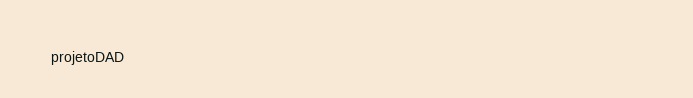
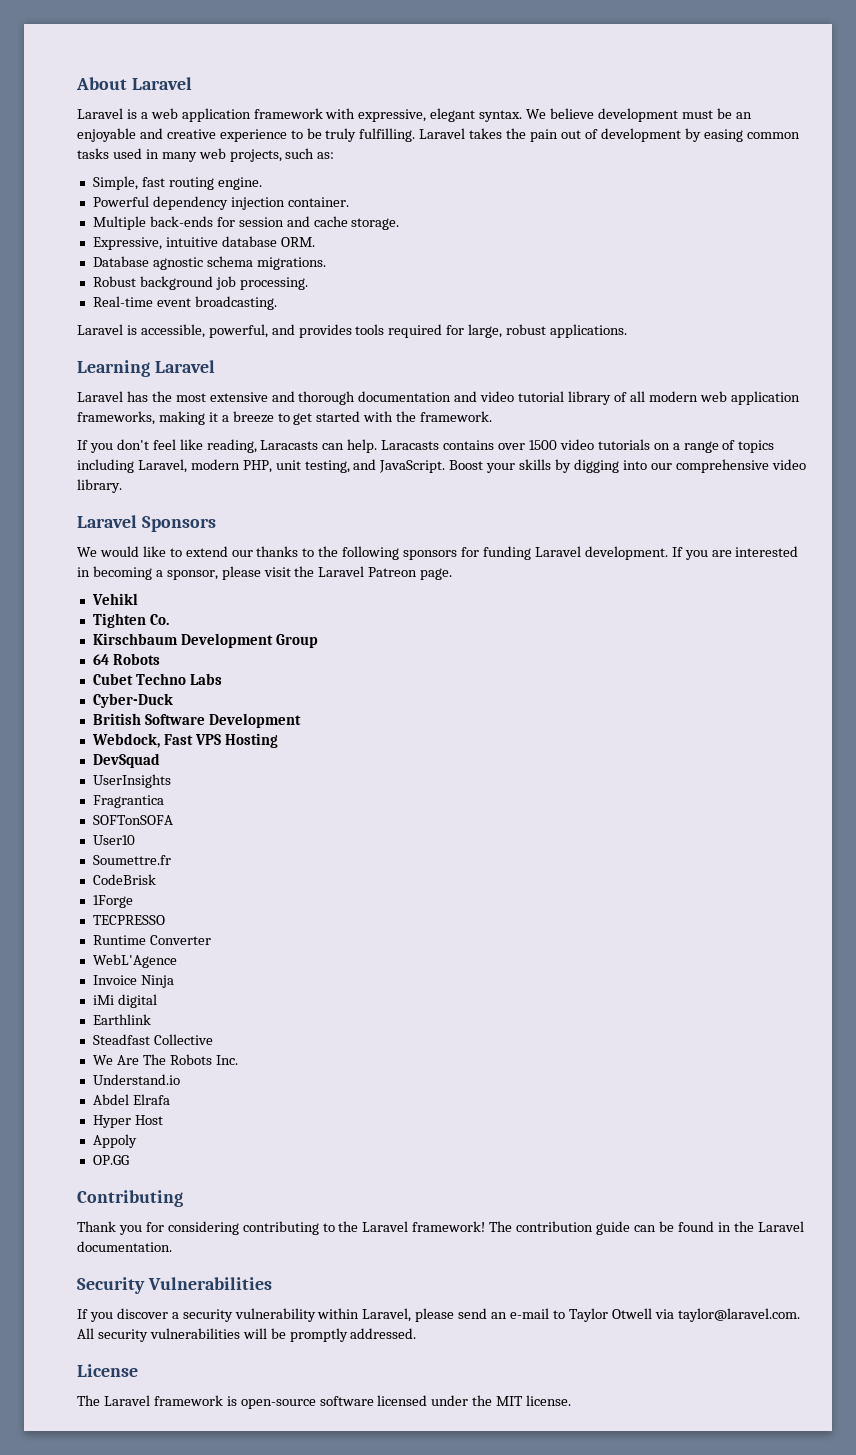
- projetoDAD
+ About Laravel
+ Laravel is a web application framework with expressive, elegant syntax. We believe development must be an enjoyable and creative experience to be truly fulfilling. Laravel takes the pain out of development by easing common tasks used in many web projects, such as:
+ Simple, fast routing engine.
+ Powerful dependency injection container.
+ Multiple back-ends for session and cache storage.
+ Expressive, intuitive database ORM.
+ Database agnostic schema migrations.
+ Robust background job processing.
+ Real-time event broadcasting.
+ Laravel is accessible, powerful, and provides tools required for large, robust applications.
+ Learning Laravel
+ Laravel has the most extensive and thorough documentation and video tutorial library of all modern web application frameworks, making it a breeze to get started with the framework.
+ If you don't feel like reading, Laracasts can help. Laracasts contains over 1500 video tutorials on a range of topics including Laravel, modern PHP, unit testing, and JavaScript. Boost your skills by digging into our comprehensive video library.
+ Laravel Sponsors
+ We would like to extend our thanks to the following sponsors for funding Laravel development. If you are interested in becoming a sponsor, please visit the Laravel Patreon page.
+ Vehikl
+ Tighten Co.
+ Kirschbaum Development Group
+ 64 Robots
+ Cubet Techno Labs
+ Cyber-Duck
+ British Software Development
+ Webdock, Fast VPS Hosting
+ DevSquad
+ UserInsights
+ Fragrantica
+ SOFTonSOFA
+ User10
+ Soumettre.fr
+ CodeBrisk
+ 1Forge
+ TECPRESSO
+ Runtime Converter
+ WebL'Agence
+ Invoice Ninja
+ iMi digital
+ Earthlink
+ Steadfast Collective
+ We Are The Robots Inc.
+ Understand.io
+ Abdel Elrafa
+ Hyper Host
+ Appoly
+ OP.GG
+ Contributing
+ Thank you for considering contributing to the Laravel framework! The contribution guide can be found in the Laravel documentation.
+ Security Vulnerabilities
+ If you discover a security vulnerability within Laravel, please send an e-mail to Taylor Otwell via taylor@laravel.com. All security vulnerabilities will be promptly addressed.
+ License
+ The Laravel framework is open-source software licensed under the MIT license.

